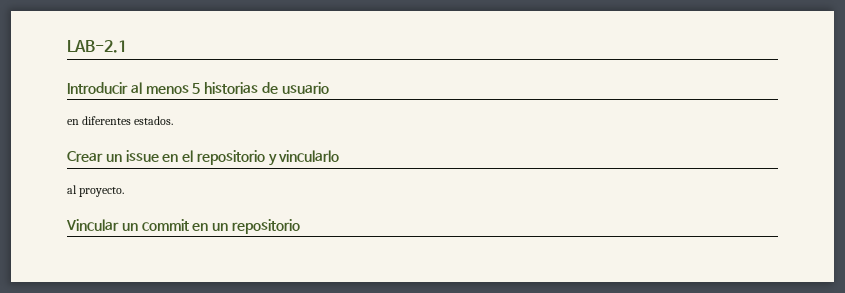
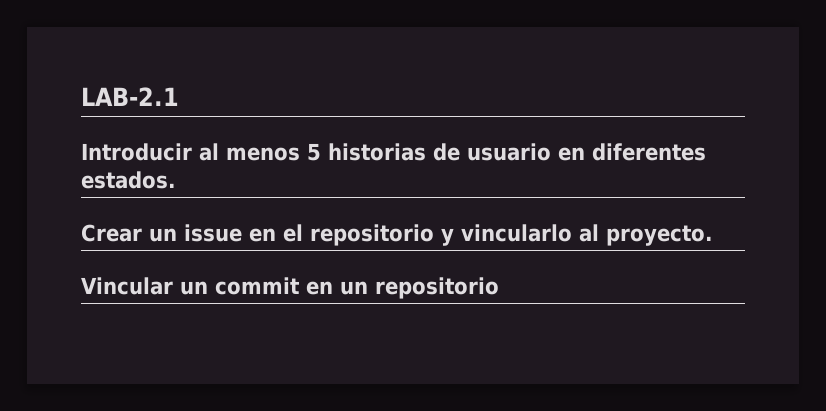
- Introducir al menos 5 historias de usuario
- en diferentes estados.
+ Introducir al menos 5 historias de usuario en diferentes estados.
- Crear un issue en el repositorio y vincularlo
- al proyecto.
+ Crear un issue en el repositorio y vincularlo al proyecto.

